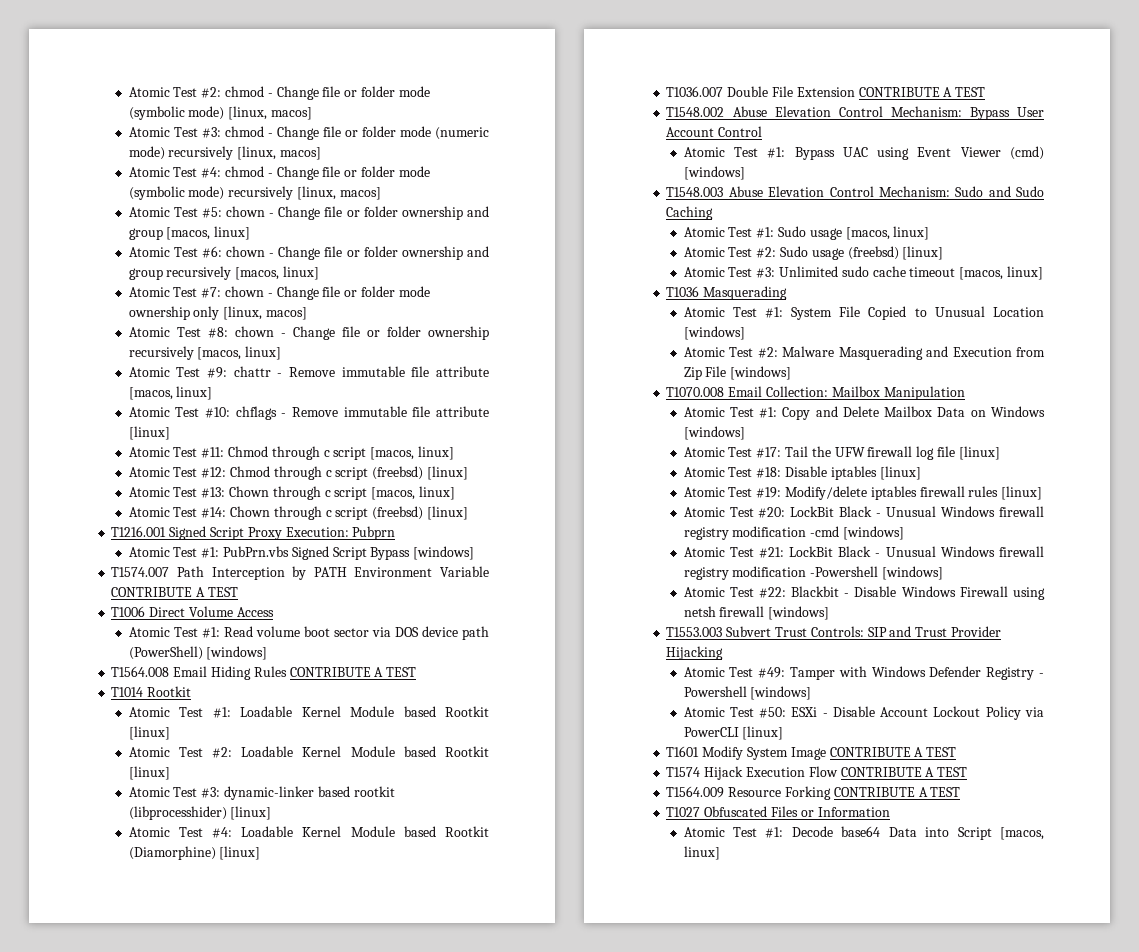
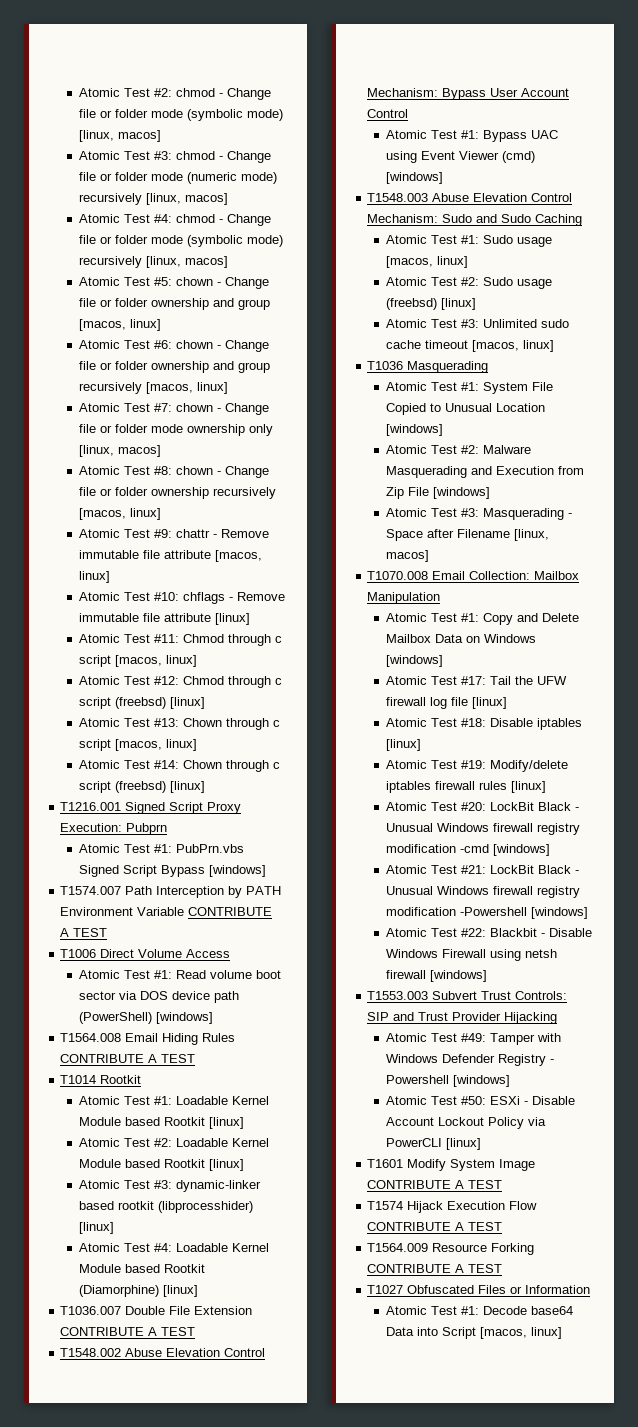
+ Atomic Test #3: Masquerading - Space after Filename [linux, macos]

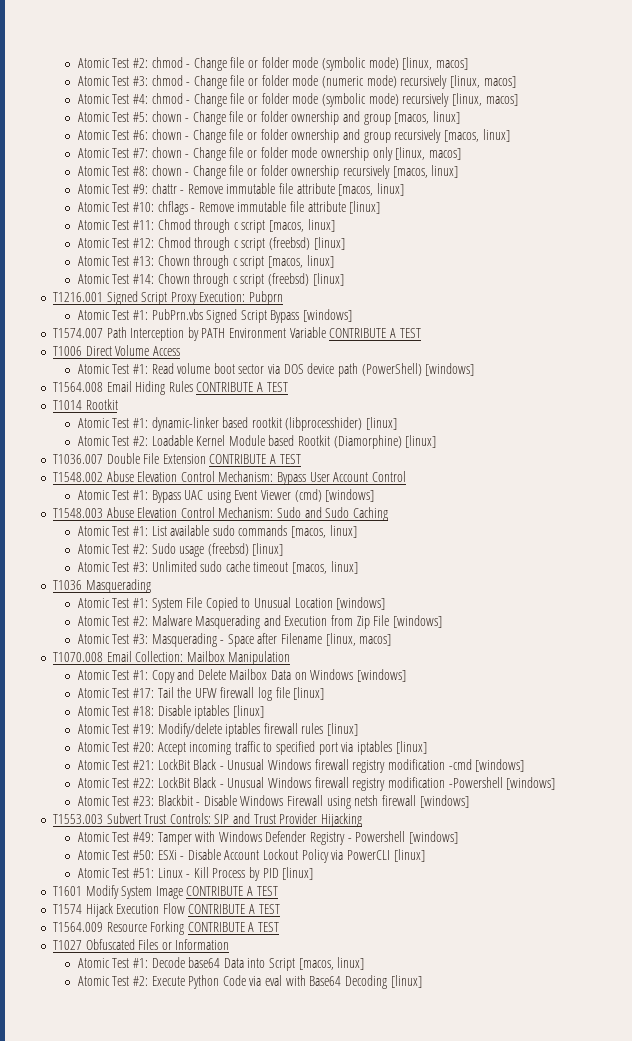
- Atomic Test #1: Loadable Kernel Module based Rootkit [linux]
- Atomic Test #2: Loadable Kernel Module based Rootkit [linux]
- Atomic Test #3: dynamic-linker based rootkit (libprocesshider) [linux]
+ Atomic Test #1: dynamic-linker based rootkit (libprocesshider) [linux]
- Atomic Test #4: Loadable Kernel Module based Rootkit (Diamorphine) [linux]
+ Atomic Test #2: Loadable Kernel Module based Rootkit (Diamorphine) [linux]
- Atomic Test #1: Sudo usage [macos, linux]
+ Atomic Test #1: List available sudo commands [macos, linux]
- Atomic Test #20: LockBit Black - Unusual Windows firewall registry modification -cmd [windows]
+ Atomic Test #20: Accept incoming traffic to specified port via iptables [linux]
+ Atomic Test #21: LockBit Black - Unusual Windows firewall registry modification -cmd [windows]
- Atomic Test #21: LockBit Black - Unusual Windows firewall registry modification -Powershell [windows]
+ Atomic Test #22: LockBit Black - Unusual Windows firewall registry modification -Powershell [windows]
- Atomic Test #22: Blackbit - Disable Windows Firewall using netsh firewall [windows]
+ Atomic Test #23: Blackbit - Disable Windows Firewall using netsh firewall [windows]
+ Atomic Test #51: Linux - Kill Process by PID [linux]
+ Atomic Test #2: Execute Python Code via eval with Base64 Decoding [linux]

